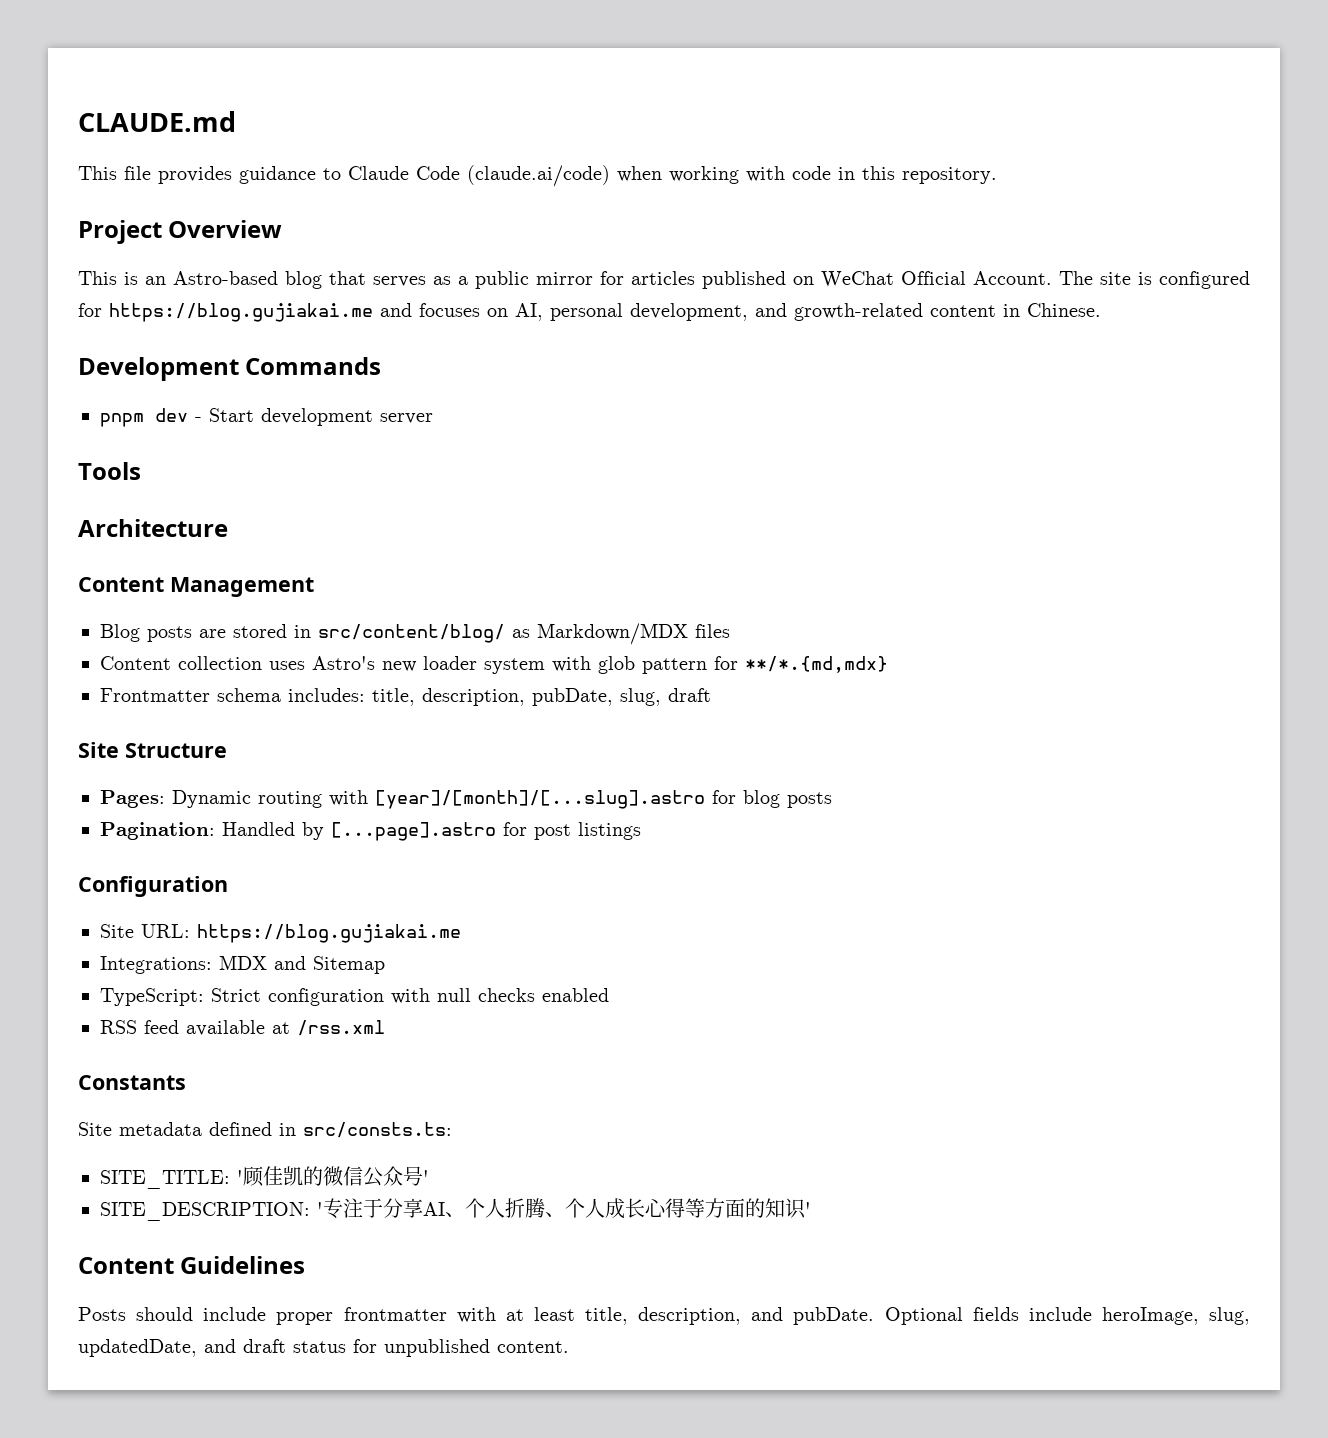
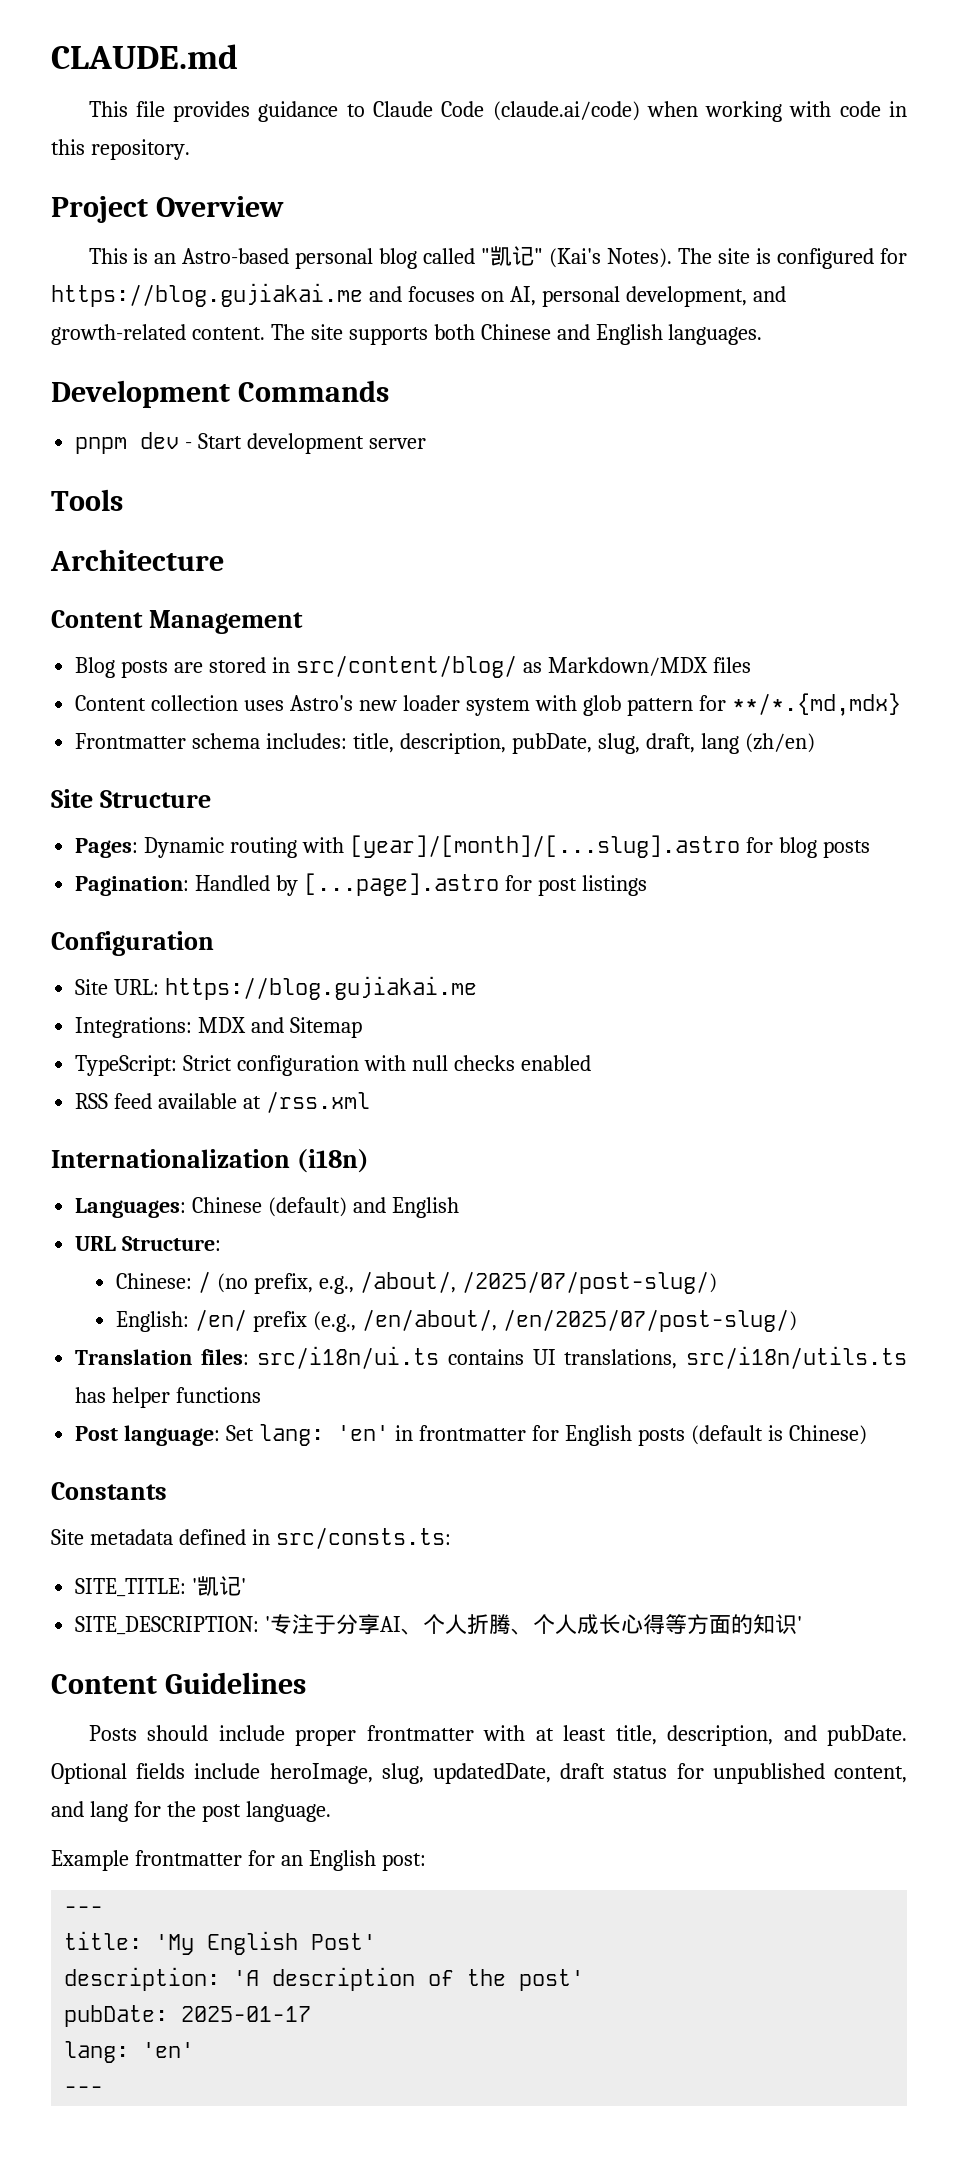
- This is an Astro-based blog that serves as a public mirror for articles published on WeChat Official Account.
+ This is an Astro-based personal blog called "凯记" (Kai's Notes).
- The site is configured for https://blog.gujiakai.me and focuses on AI, personal development, and growth-related content in Chinese.
+ The site is configured for https://blog.gujiakai.me and focuses on AI, personal development, and growth-related content. The site supports both Chinese and English languages.
- Frontmatter schema includes: title, description, pubDate, slug, draft
+ Frontmatter schema includes: title, description, pubDate, slug, draft, lang (zh/en)
+ Internationalization (i18n)
+ Languages: Chinese (default) and English
+ URL Structure:
+ Chinese: / (no prefix, e.g., /about/, /2025/07/post-slug/)
+ English: /en/ prefix (e.g., /en/about/, /en/2025/07/post-slug/)
+ Translation files: src/i18n/ui.ts contains UI translations, src/i18n/utils.ts has helper functions
+ Post language: Set lang: 'en' in frontmatter for English posts (default is Chinese)
- SITE_TITLE: '顾佳凯的微信公众号'
+ SITE_TITLE: '凯记'
- Optional fields include heroImage, slug, updatedDate, and draft status for unpublished content.
+ Optional fields include heroImage, slug, updatedDate, draft status for unpublished content, and lang for the post language.
+ Example frontmatter for an English post:
+ ---
+ title: 'My English Post'
+ description: 'A description of the post'
+ pubDate: 2025-01-17
+ lang: 'en'
+ ---

